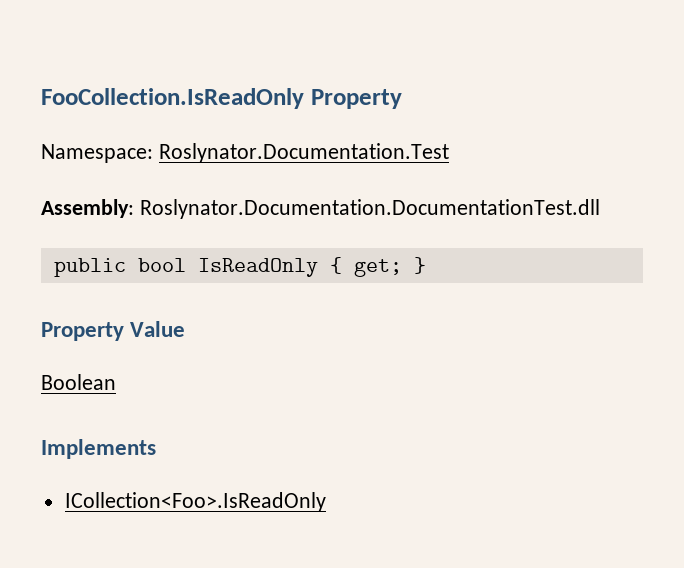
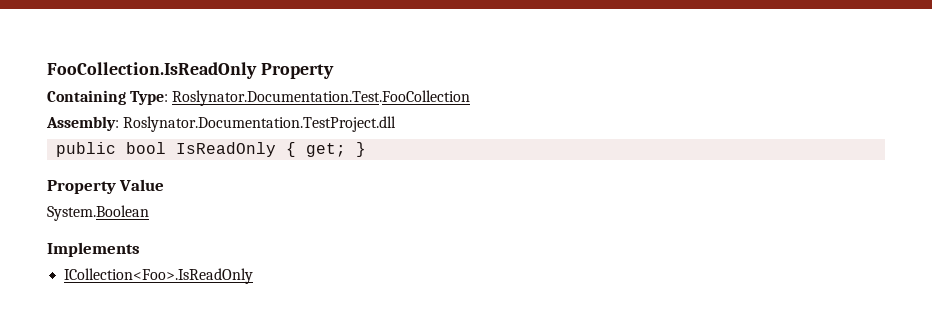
- Namespace: Roslynator.Documentation.Test
+ Containing Type: Roslynator.Documentation.Test.FooCollection
- Assembly: Roslynator.Documentation.DocumentationTest.dll
+ Assembly: Roslynator.Documentation.TestProject.dll
- Boolean
+ System.Boolean

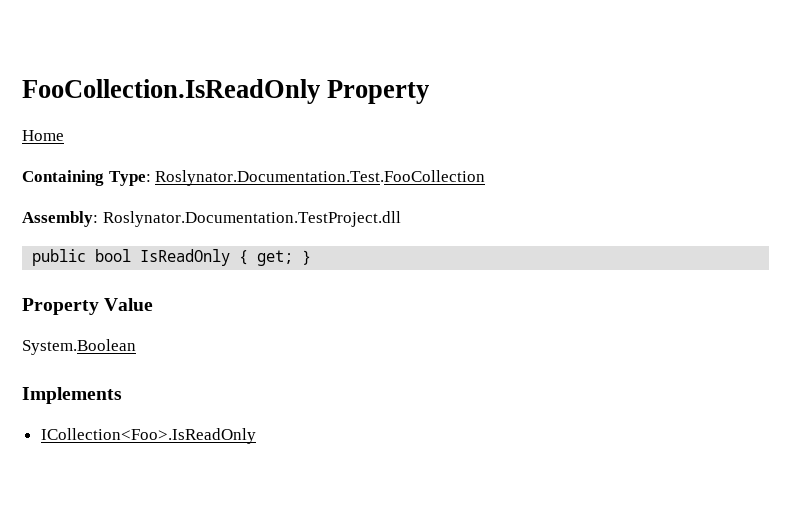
+ Home

